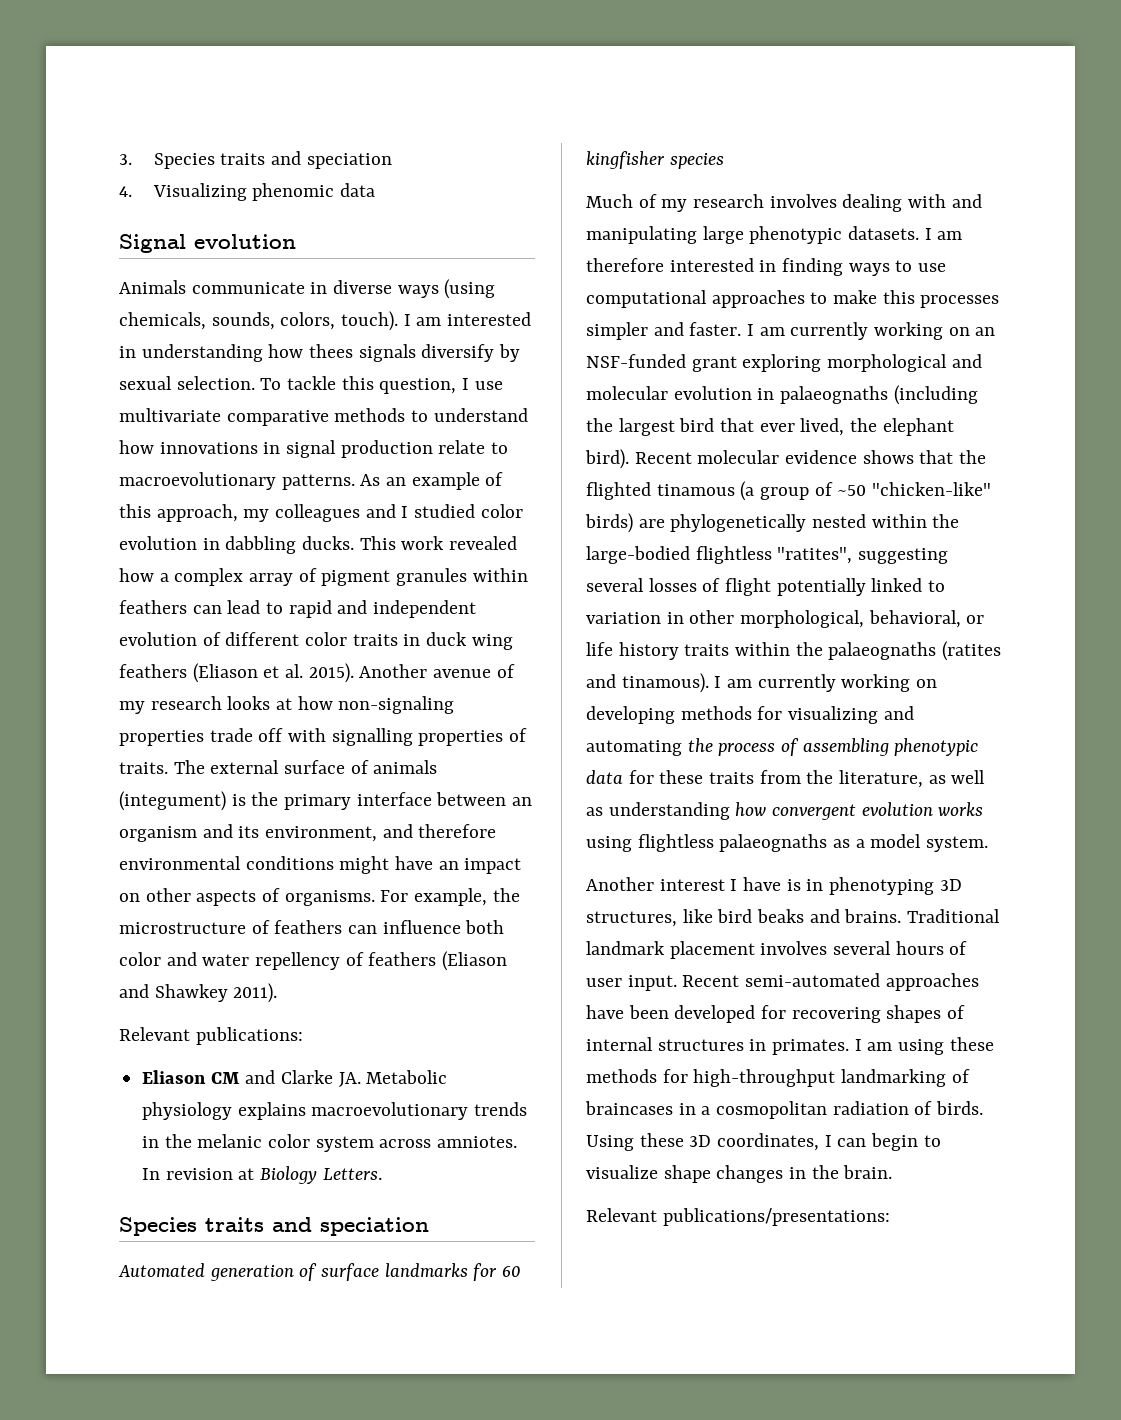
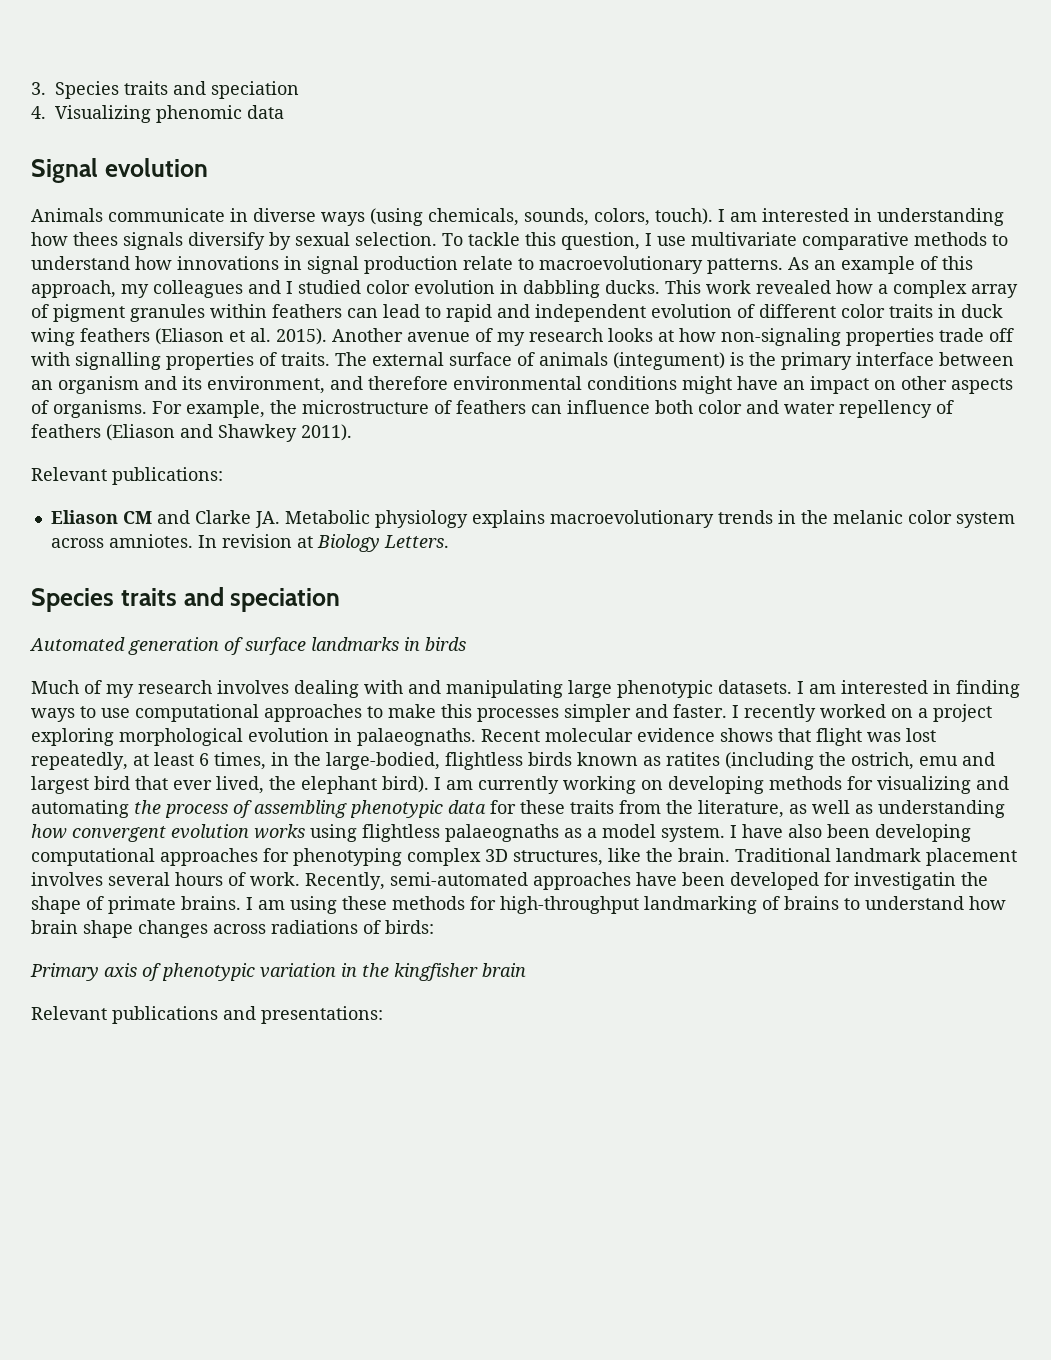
- Automated generation of surface landmarks for 60 kingfisher species
+ Automated generation of surface landmarks in birds
- I am therefore interested in finding ways to use computational approaches to make this processes simpler and faster.
+ I am interested in finding ways to use computational approaches to make this processes simpler and faster.
- I am currently working on an NSF-funded grant exploring morphological and molecular evolution in palaeognaths (including the largest bird that ever lived, the elephant bird).
+ I recently worked on a project exploring morphological evolution in palaeognaths. Recent molecular evidence shows that flight was lost repeatedly, at least 6 times, in the large-bodied, flightless birds known as ratites (including the ostrich, emu and largest bird that ever lived, the elephant bird).
- Recent molecular evidence shows that the flighted tinamous (a group of ~50 "chicken-like" birds) are phylogenetically nested within the large-bodied flightless "ratites", suggesting several losses of flight potentially linked to variation in other morphological, behavioral, or life history traits within the palaeognaths (ratites and tinamous).
- I am currently working on developing methods for visualizing and automating the process of assembling phenotypic data for these traits from the literature, as well as understanding how convergent evolution works using flightless palaeognaths as a model system.
- Another interest I have is in phenotyping 3D structures, like bird beaks and brains.
+ I am currently working on developing methods for visualizing and automating the process of assembling phenotypic data for these traits from the literature, as well as understanding how convergent evolution works using flightless palaeognaths as a model system. I have also been developing computational approaches for phenotyping complex 3D structures, like the brain.
- Traditional landmark placement involves several hours of user input. Recent semi-automated approaches have been developed for recovering shapes of internal structures in primates.
+ Traditional landmark placement involves several hours of work. Recently, semi-automated approaches have been developed for investigatin the shape of primate brains.
- I am using these methods for high-throughput landmarking of braincases in a cosmopolitan radiation of birds. Using these 3D coordinates, I can begin to visualize shape changes in the brain.
- Relevant publications/presentations:
+ I am using these methods for high-throughput landmarking of brains to understand how brain shape changes across radiations of birds:
+ Primary axis of phenotypic variation in the kingfisher brain
+ Relevant publications and presentations:

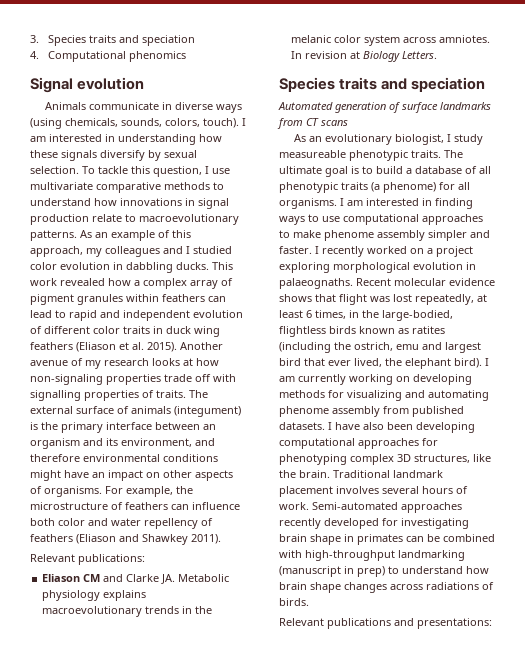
- 4. Visualizing phenomic data
+ 4. Computational phenomics
- I am interested in understanding how thees signals diversify by sexual selection.
+ I am interested in understanding how these signals diversify by sexual selection.
- Automated generation of surface landmarks in birds
- Much of my research involves dealing with and manipulating large phenotypic datasets.
+ Automated generation of surface landmarks from CT scans
+ As an evolutionary biologist, I study measureable phenotypic traits. The ultimate goal is to build a database of all phenotypic traits (a phenome) for all organisms.
- I am interested in finding ways to use computational approaches to make this processes simpler and faster.
+ I am interested in finding ways to use computational approaches to make phenome assembly simpler and faster.
- I am currently working on developing methods for visualizing and automating the process of assembling phenotypic data for these traits from the literature, as well as understanding how convergent evolution works using flightless palaeognaths as a model system.
+ I am currently working on developing methods for visualizing and automating phenome assembly from published datasets.
- Recently, semi-automated approaches have been developed for investigatin the shape of primate brains. I am using these methods for high-throughput landmarking of brains to understand how brain shape changes across radiations of birds:
- Primary axis of phenotypic variation in the kingfisher brain
+ Semi-automated approaches recently developed for investigating brain shape in primates can be combined with high-throughput landmarking (manuscript in prep) to understand how brain shape changes across radiations of birds.

